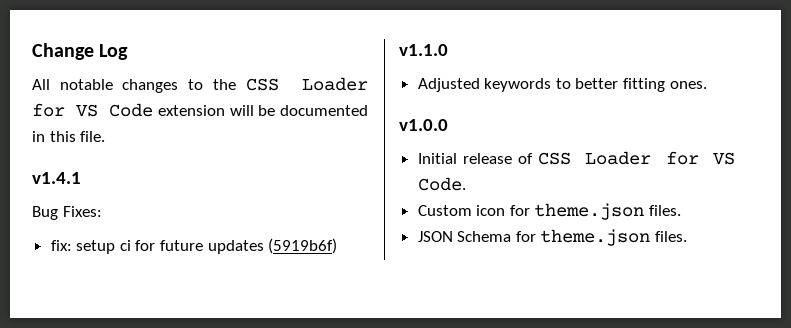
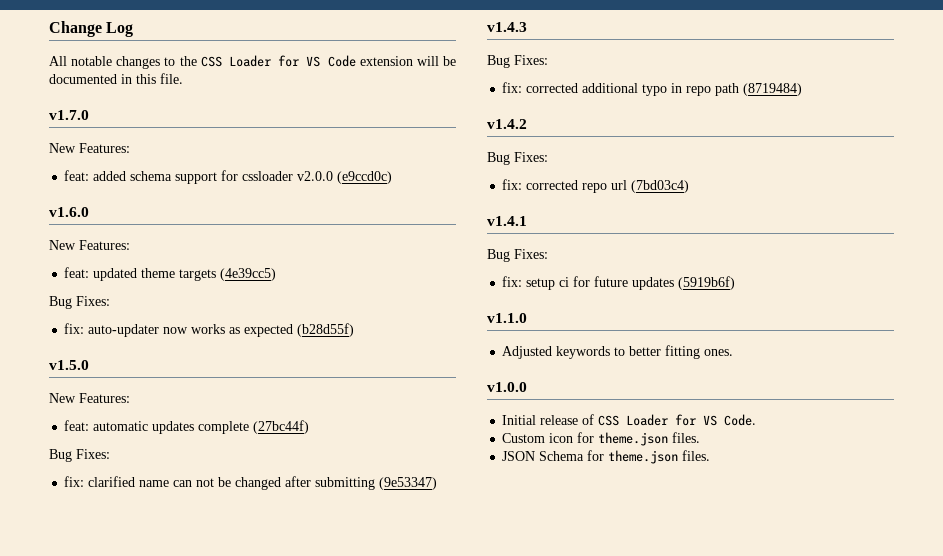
+ v1.7.0
+ New Features:
+ feat: added schema support for cssloader v2.0.0 (e9ccd0c)
+ v1.6.0
+ New Features:
+ feat: updated theme targets (4e39cc5)
+ Bug Fixes:
+ fix: auto-updater now works as expected (b28d55f)
+ v1.5.0
+ New Features:
+ feat: automatic updates complete (27bc44f)
+ Bug Fixes:
+ fix: clarified name can not be changed after submitting (9e53347)
+ v1.4.3
+ Bug Fixes:
+ fix: corrected additional typo in repo path (8719484)
+ v1.4.2
+ Bug Fixes:
+ fix: corrected repo url (7bd03c4)

